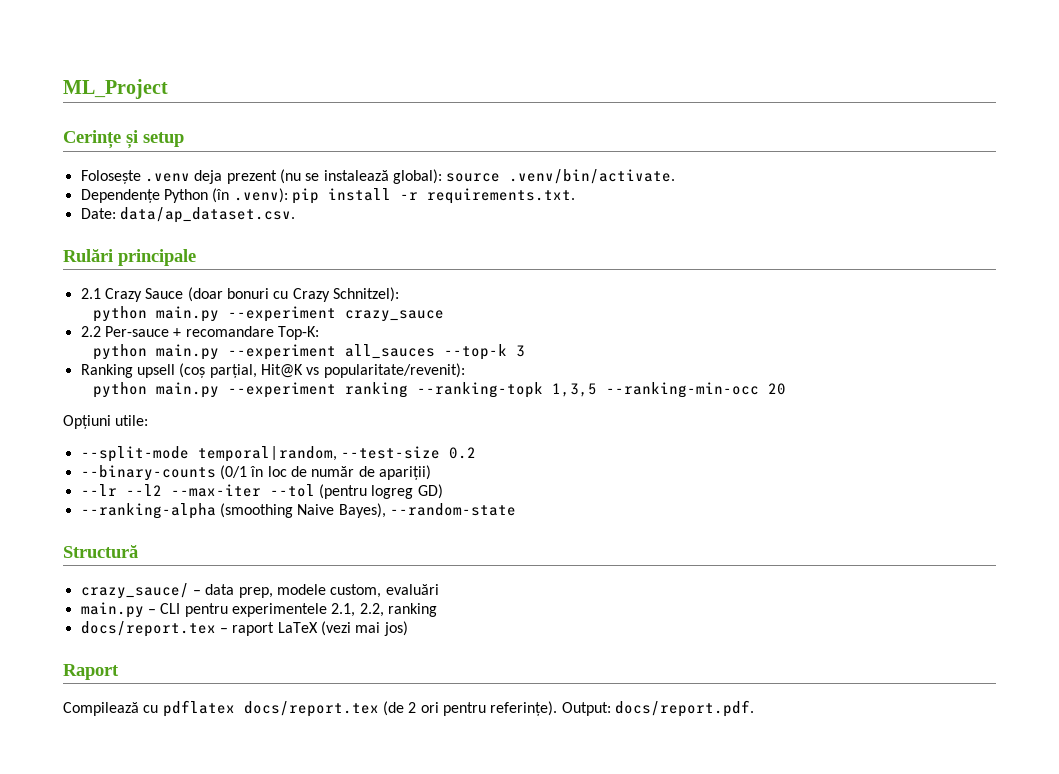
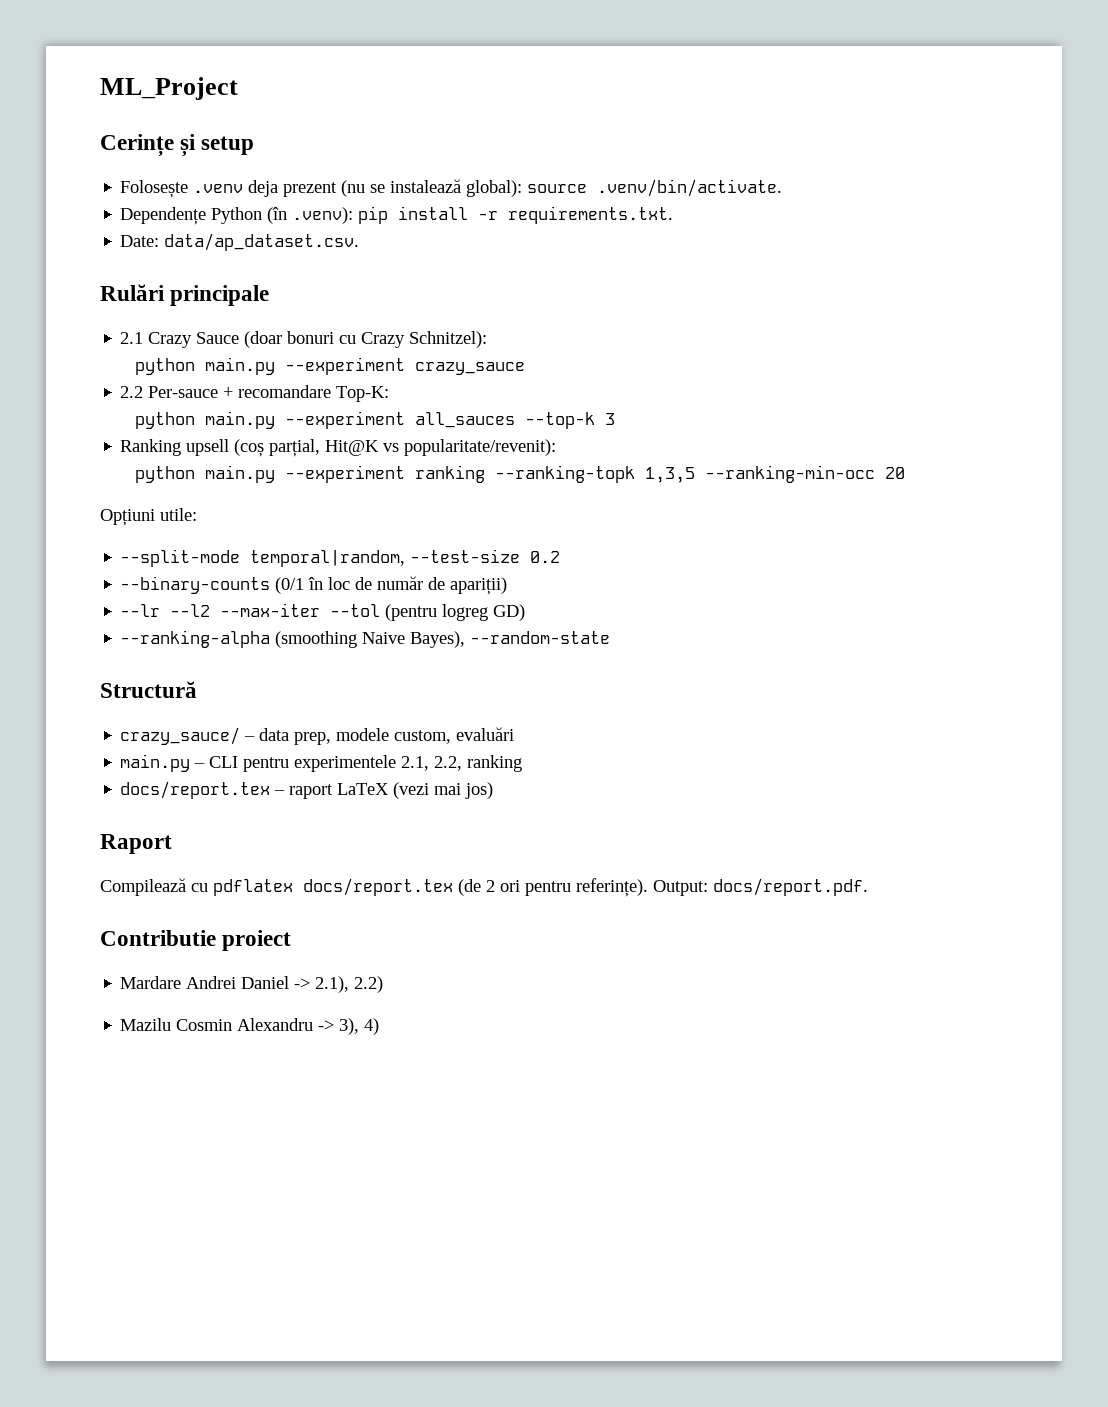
+ Contributie proiect
+ Mardare Andrei Daniel -> 2.1), 2.2)
+ Mazilu Cosmin Alexandru -> 3), 4)

